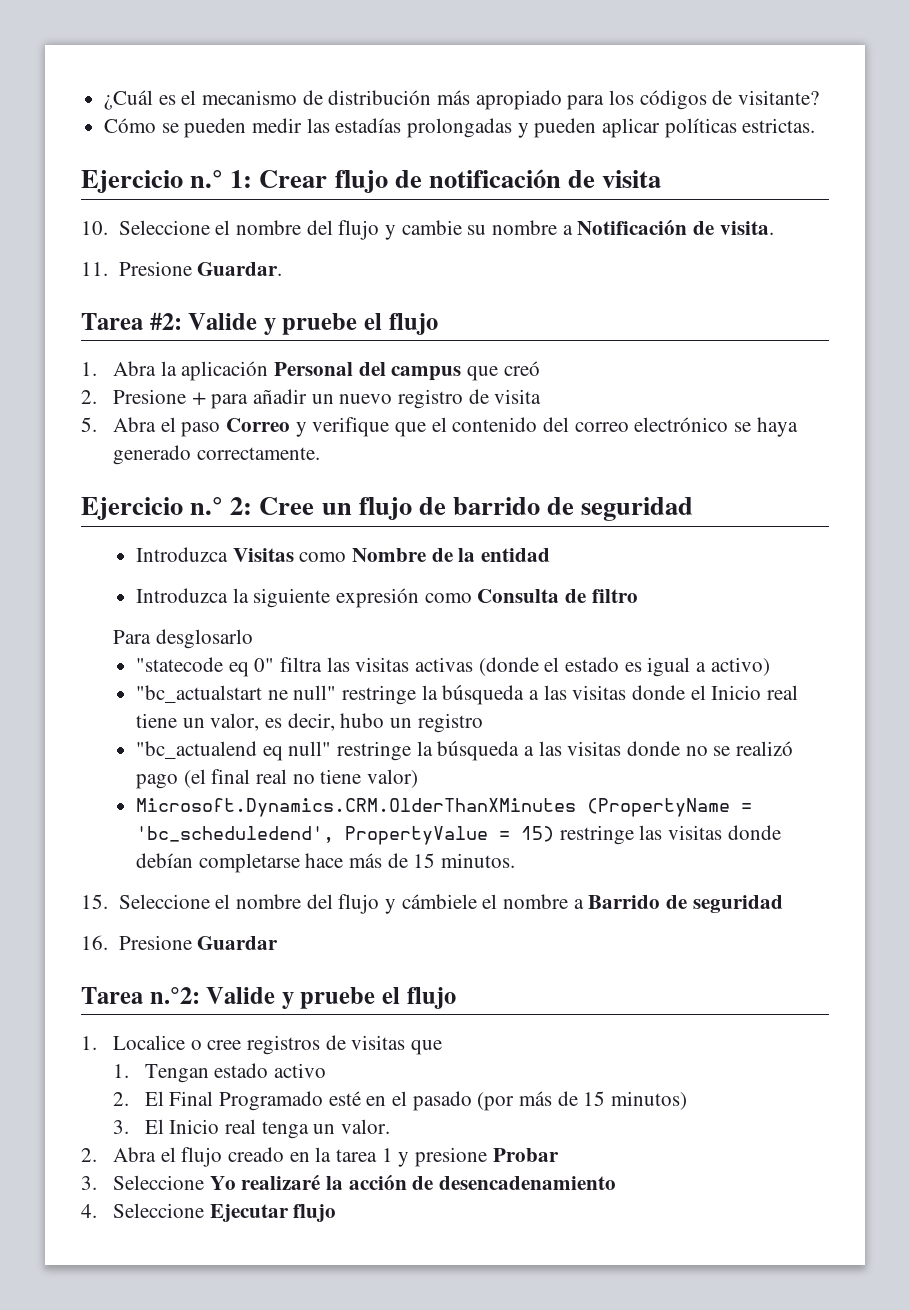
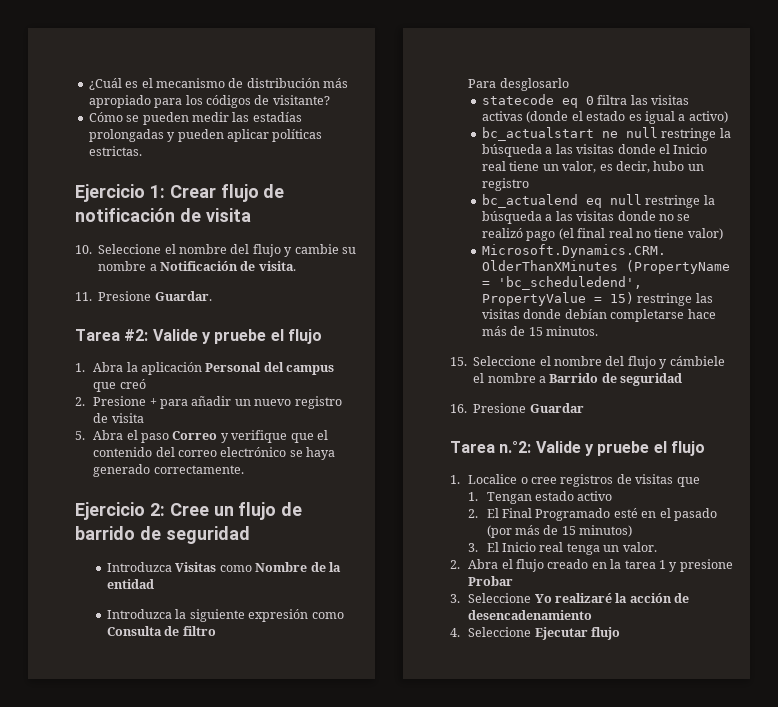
- Ejercicio n.° 1: Crear flujo de notificación de visita
+ Ejercicio 1: Crear flujo de notificación de visita
- Ejercicio n.° 2: Cree un flujo de barrido de seguridad
+ Ejercicio 2: Cree un flujo de barrido de seguridad
- "statecode eq 0" filtra las visitas activas (donde el estado es igual a activo)
+ statecode eq 0 filtra las visitas activas (donde el estado es igual a activo)
- "bc_actualstart ne null" restringe la búsqueda a las visitas donde el Inicio real tiene un valor, es decir, hubo un registro
+ bc_actualstart ne null restringe la búsqueda a las visitas donde el Inicio real tiene un valor, es decir, hubo un registro
- "bc_actualend eq null" restringe la búsqueda a las visitas donde no se realizó pago (el final real no tiene valor)
+ bc_actualend eq null restringe la búsqueda a las visitas donde no se realizó pago (el final real no tiene valor)

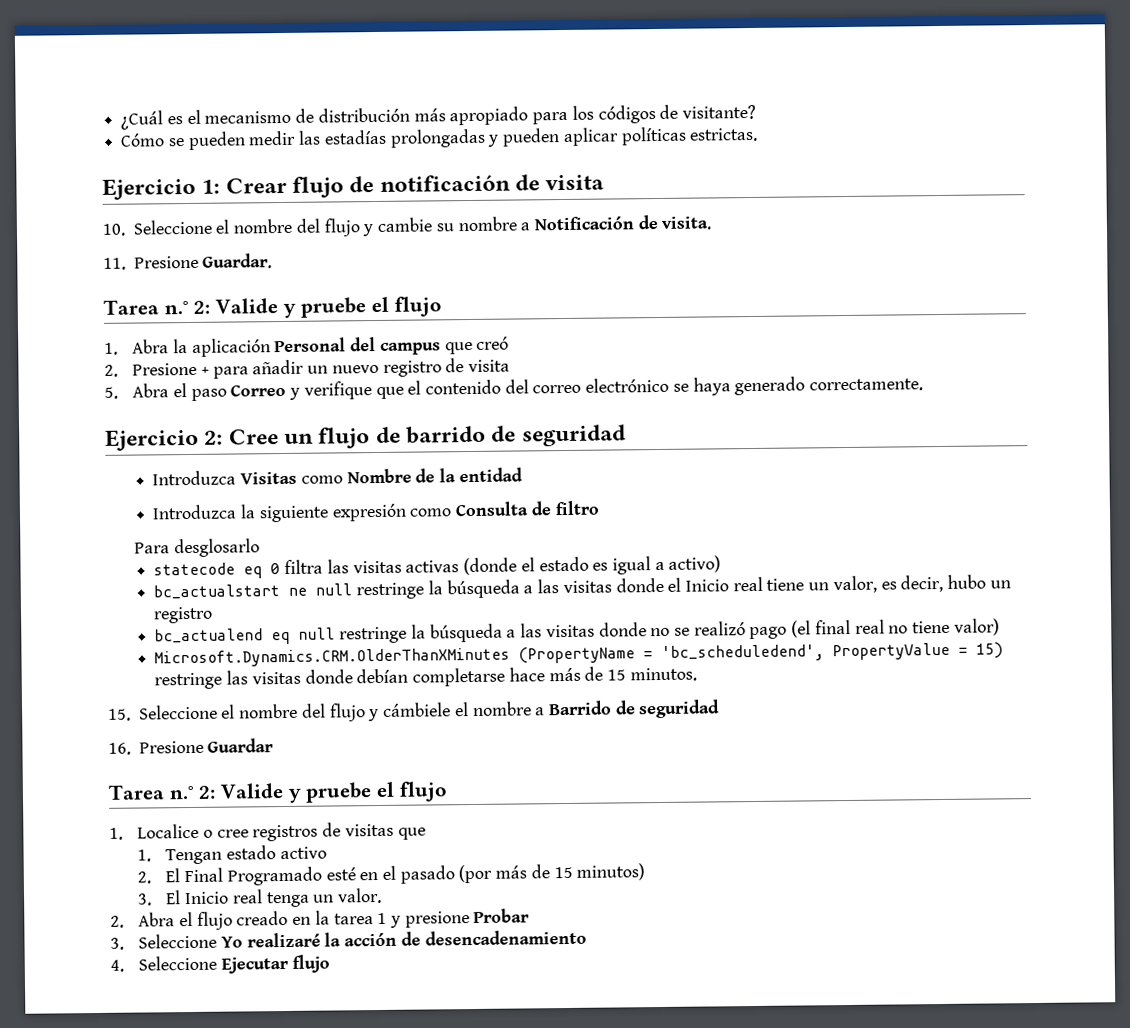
  11. Presione Guardar.
- Tarea #2: Valide y pruebe el flujo
+ Tarea n.° 2: Valide y pruebe el flujo
  16. Presione Guardar
- Tarea n.°2: Valide y pruebe el flujo
+ Tarea n.° 2: Valide y pruebe el flujo

